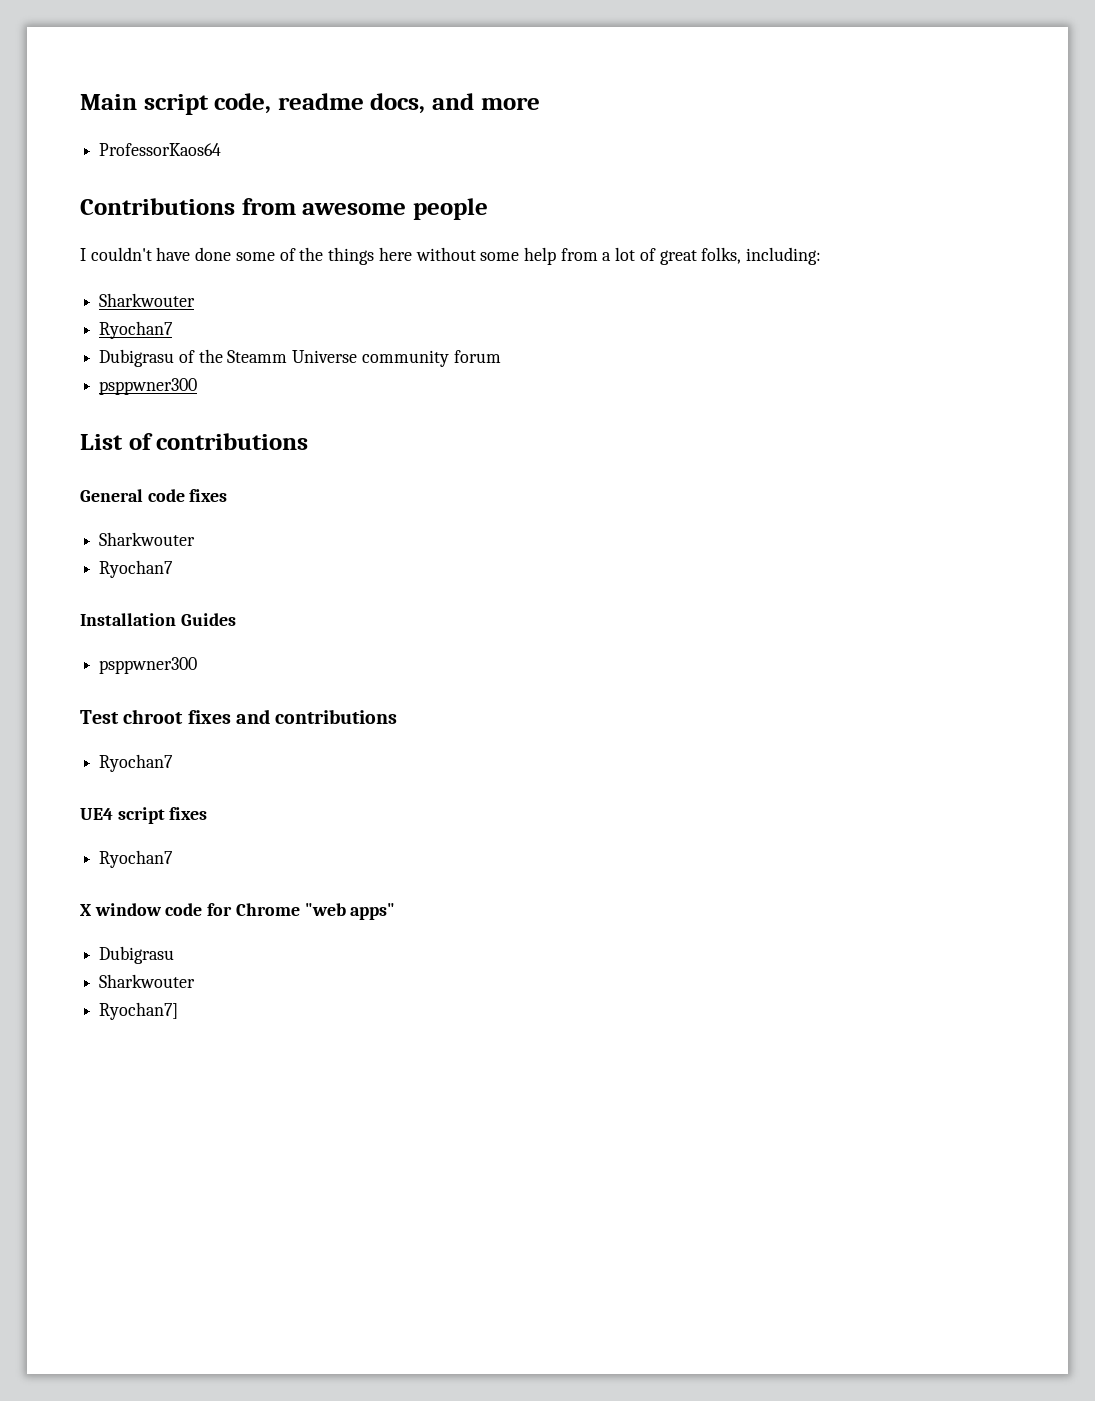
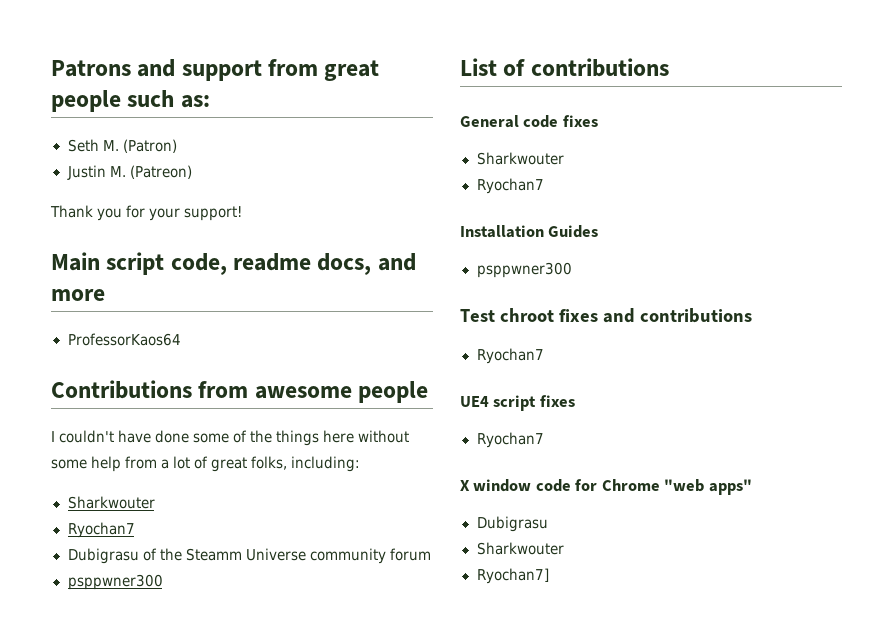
+ Patrons and support from great people such as:
+ Seth M. (Patron)
+ Justin M. (Patreon)
+ Thank you for your support!

